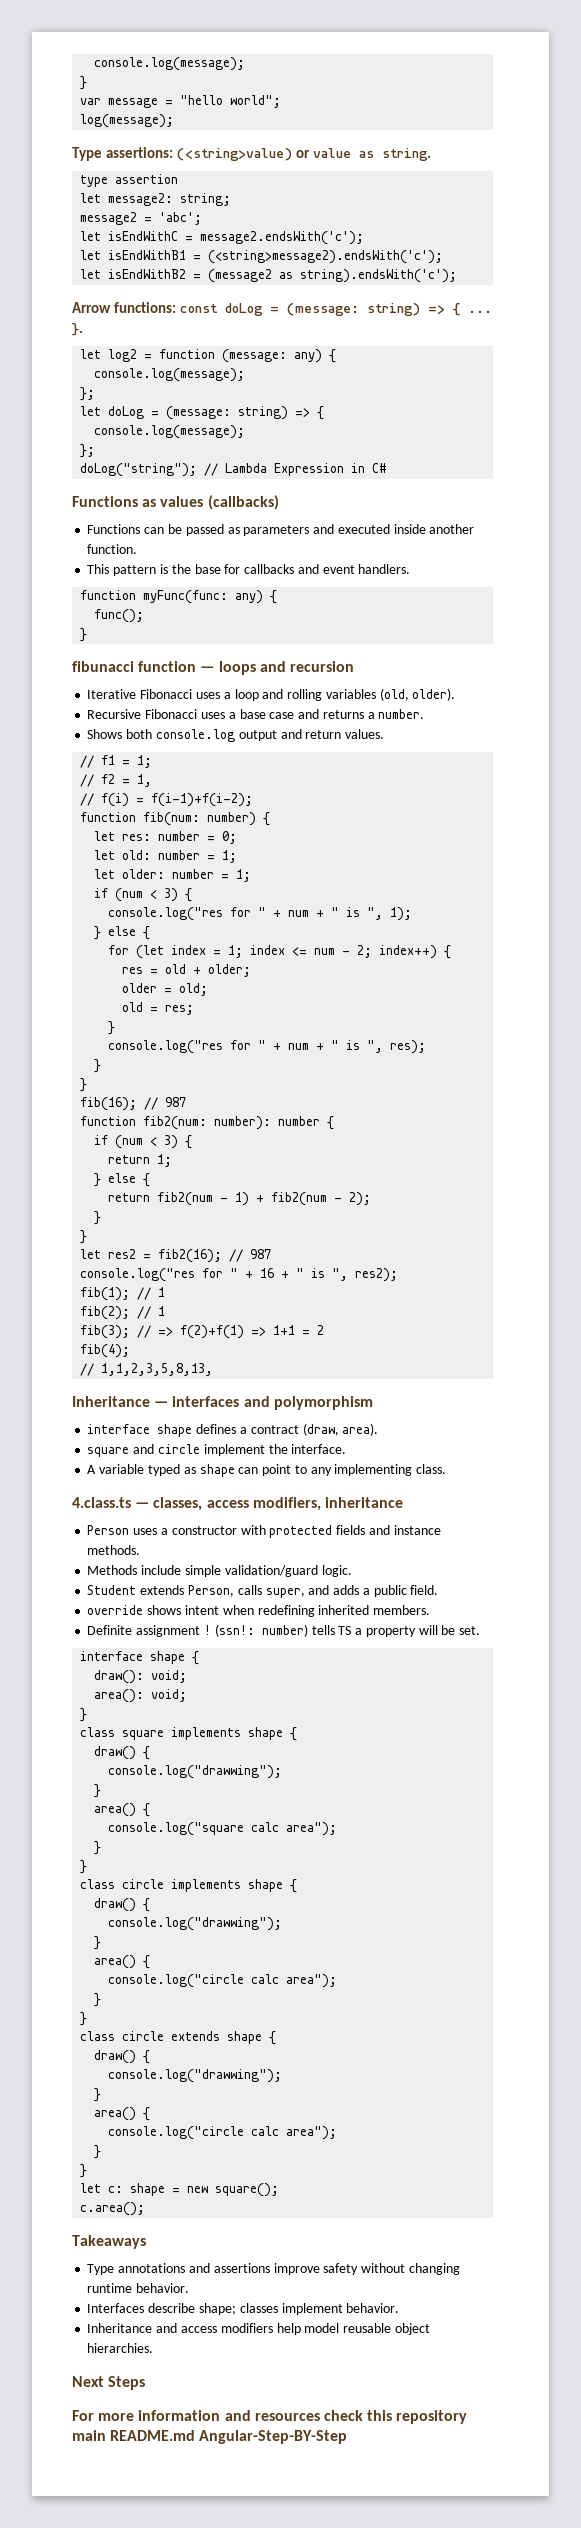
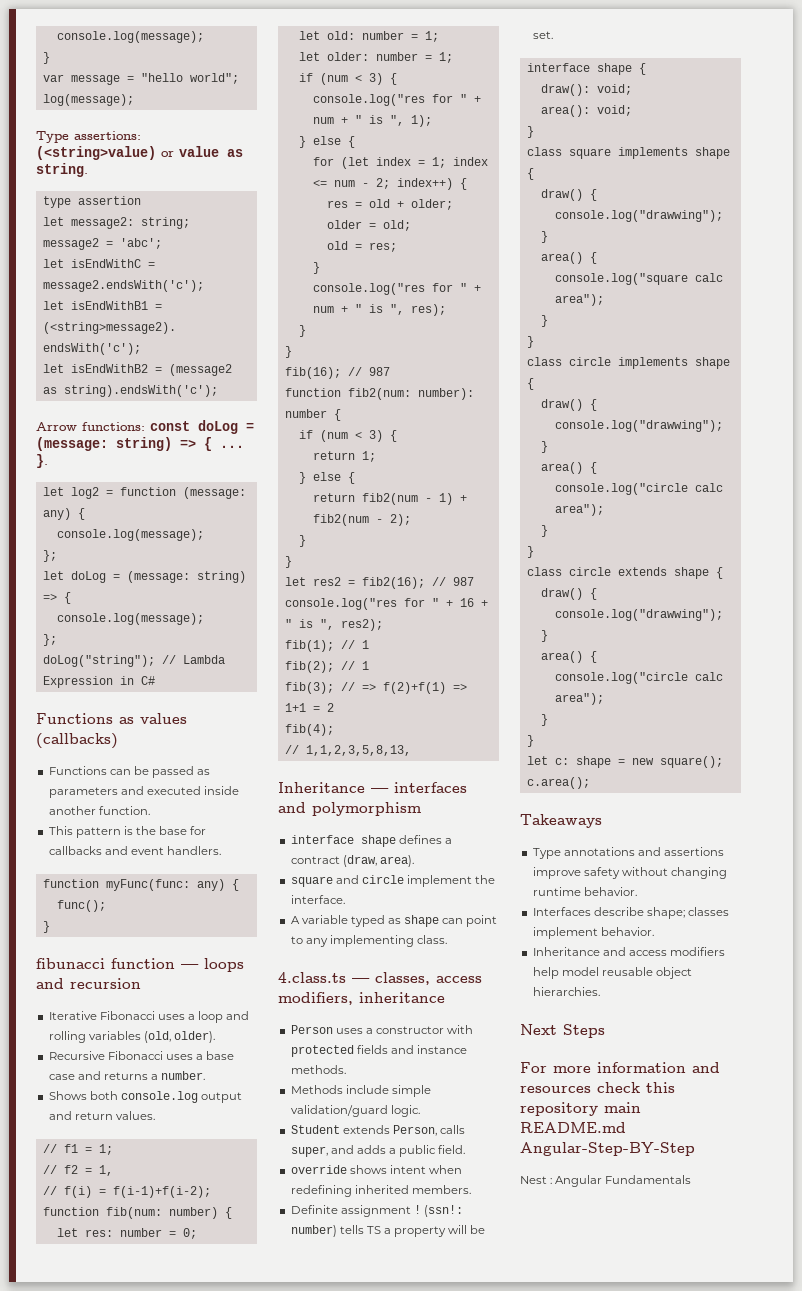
+ Nest : Angular Fundamentals

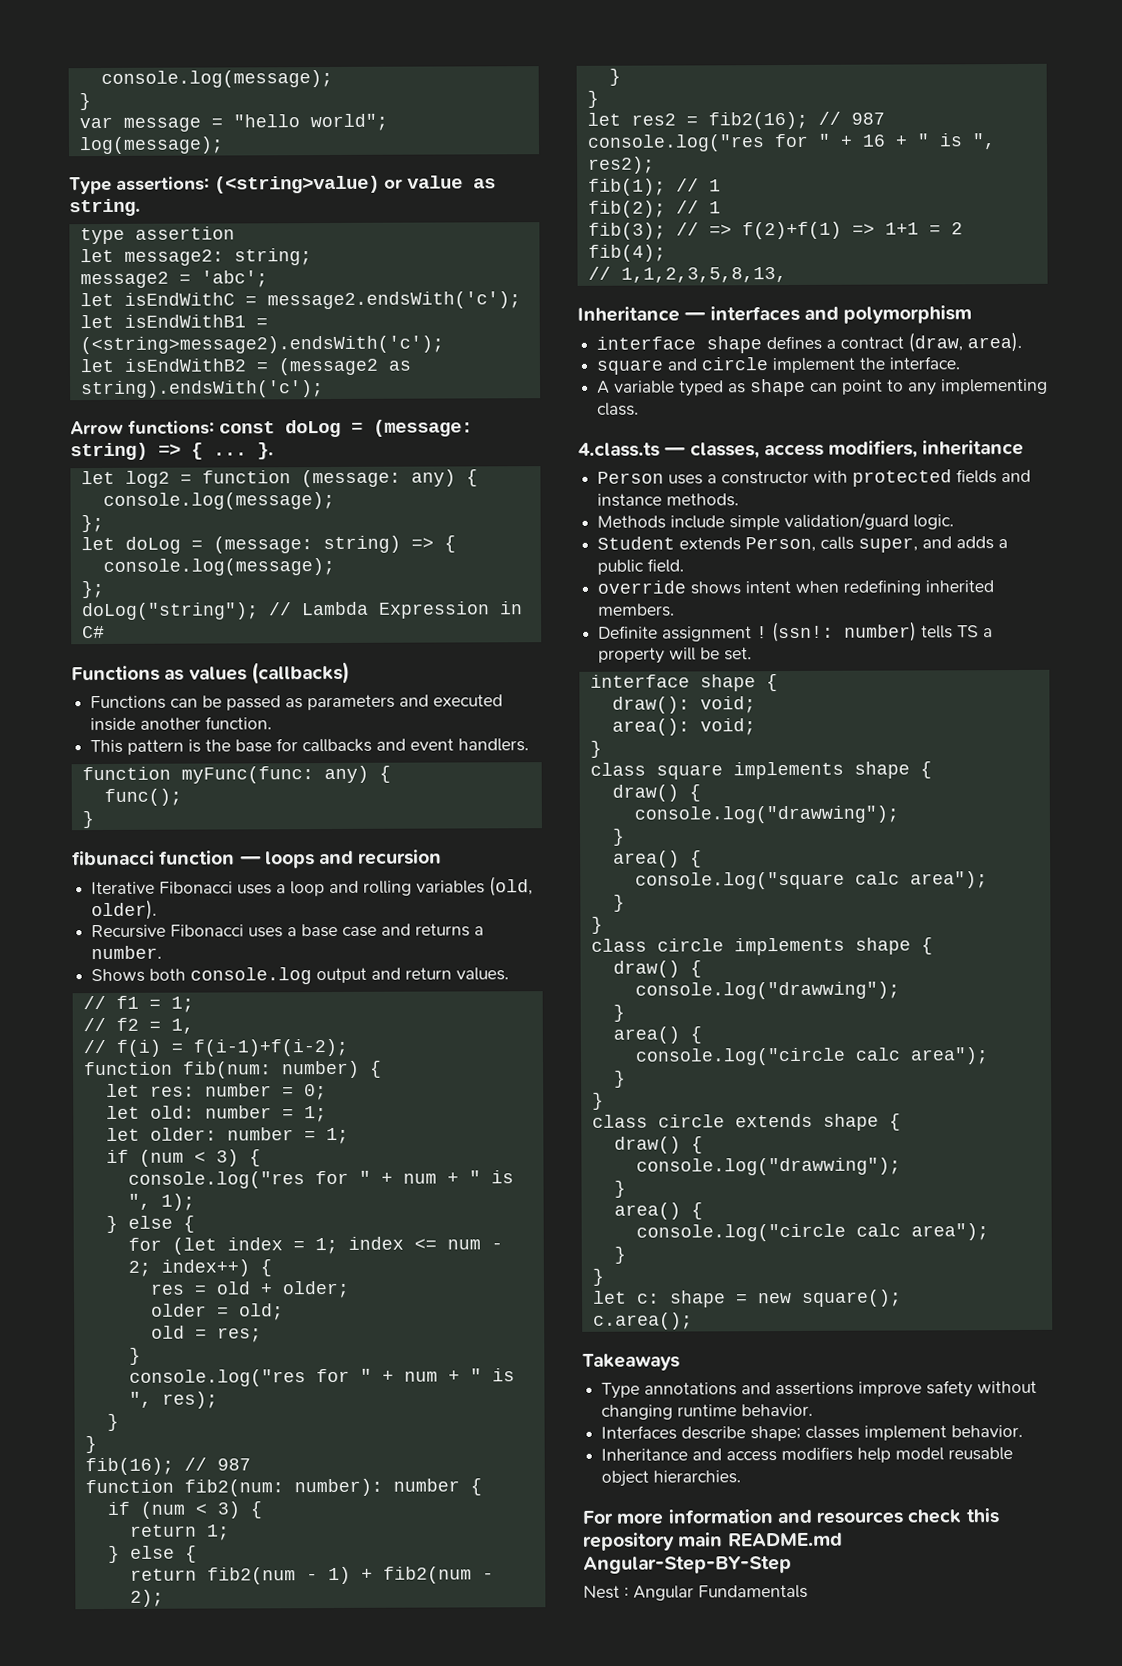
- Next Steps

